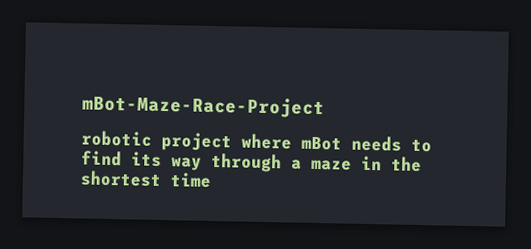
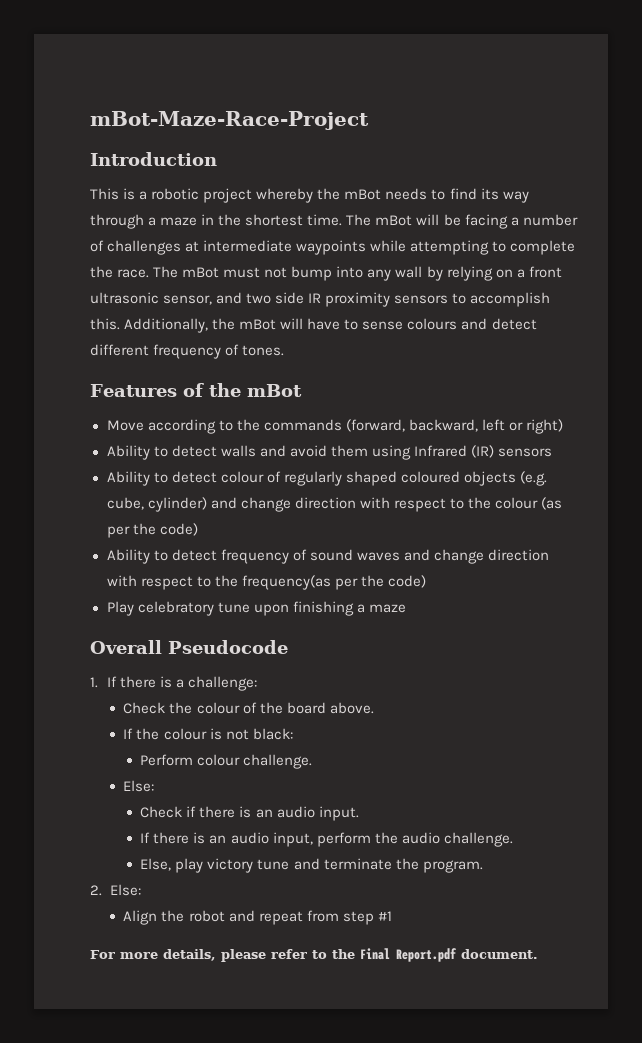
- robotic project where mBot needs to find its way through a maze in the shortest time
+ Introduction
+ This is a robotic project whereby the mBot needs to find its way through a maze in the shortest time. The mBot will be facing a number of challenges at intermediate waypoints while attempting to complete the race. The mBot must not bump into any wall by relying on a front ultrasonic sensor, and two side IR proximity sensors to accomplish this. Additionally, the mBot will have to sense colours and detect different frequency of tones.
+ Features of the mBot
+ Move according to the commands (forward, backward, left or right)
+ Ability to detect walls and avoid them using Infrared (IR) sensors
+ Ability to detect colour of regularly shaped coloured objects (e.g. cube, cylinder) and change direction with respect to the colour (as per the code)
+ Ability to detect frequency of sound waves and change direction with respect to the frequency(as per the code)
+ Play celebratory tune upon finishing a maze
+ Overall Pseudocode
+ 1. If there is a challenge:
+ Check the colour of the board above.
+ If the colour is not black:
+ Perform colour challenge.
+ Else:
+ Check if there is an audio input.
+ If there is an audio input, perform the audio challenge.
+ Else, play victory tune and terminate the program.
+ 2. Else:
+ Align the robot and repeat from step #1
+ For more details, please refer to the Final Report.pdf document.

